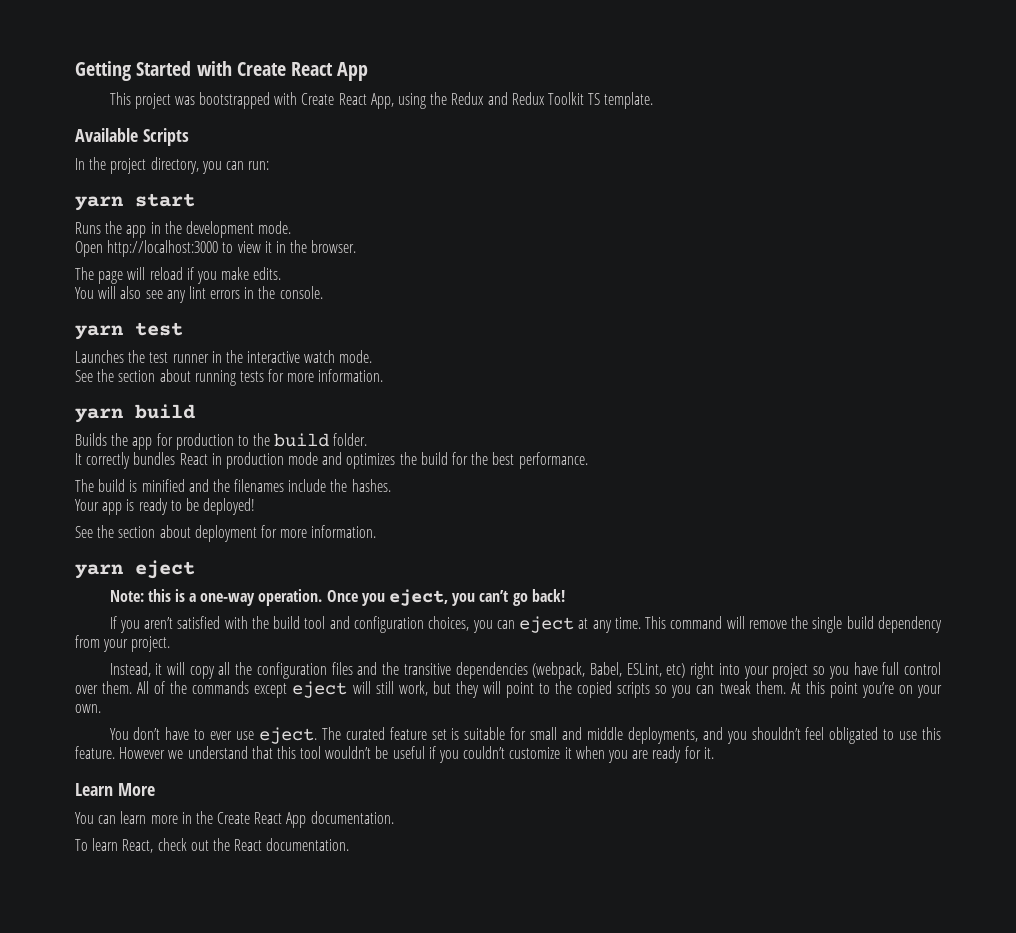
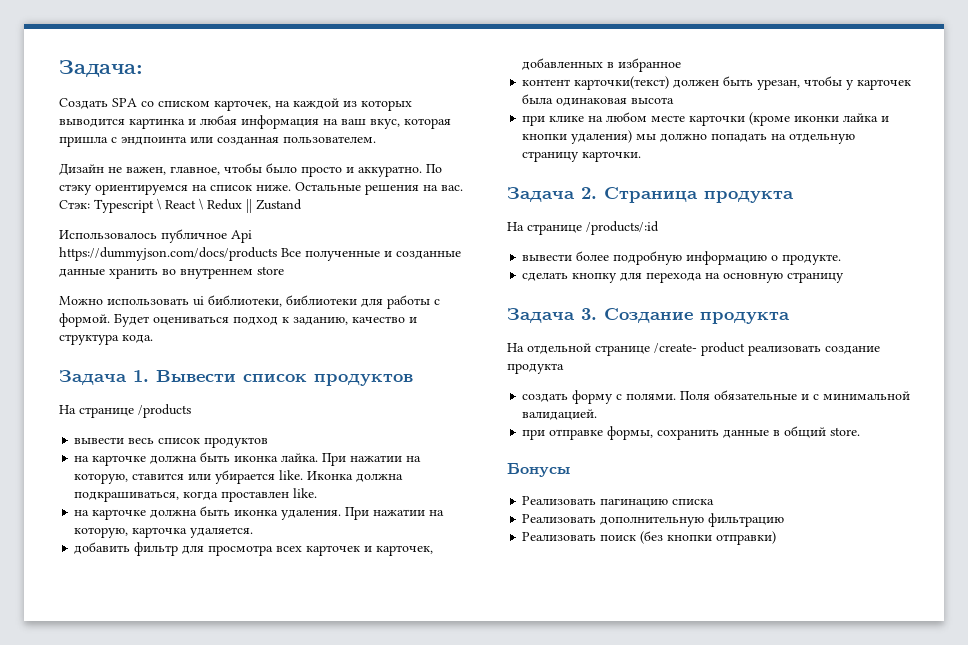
- Getting Started with Create React App
- This project was bootstrapped with Create React App, using the Redux and Redux Toolkit TS template.
- Available Scripts
- In the project directory, you can run:
- yarn start
- Runs the app in the development mode.
- Open http://localhost:3000 to view it in the browser.
- The page will reload if you make edits.
- You will also see any lint errors in the console.
- yarn test
- Launches the test runner in the interactive watch mode.
- See the section about running tests for more information.
- yarn build
- Builds the app for production to the build folder.
- It correctly bundles React in production mode and optimizes the build for the best performance.
- The build is minified and the filenames include the hashes.
- Your app is ready to be deployed!
- See the section about deployment for more information.
- yarn eject
- Note: this is a one-way operation. Once you eject, you can’t go back!
- If you aren’t satisfied with the build tool and configuration choices, you can eject at any time. This command will remove the single build dependency from your project.
- Instead, it will copy all the configuration files and the transitive dependencies (webpack, Babel, ESLint, etc) right into your project so you have full control over them. All of the commands except eject will still work, but they will point to the copied scripts so you can tweak them. At this point you’re on your own.
- You don’t have to ever use eject. The curated feature set is suitable for small and middle deployments, and you shouldn’t feel obligated to use this feature. However we understand that this tool wouldn’t be useful if you couldn’t customize it when you are ready for it.
- Learn More
- You can learn more in the Create React App documentation.
- To learn React, check out the React documentation.
+ Задача:
+ Создать SPA со списком карточек, на каждой из которых выводится картинка и любая информация на ваш вкус, которая пришла с эндпоинта или созданная пользователем.
+ Дизайн не важен, главное, чтобы было просто и аккуратно. По стэку ориентируемся на список ниже. Остальные решения на вас. Стэк: Typescript \ React \ Redux || Zustand
+ Использовалось публичное Api https://dummyjson.com/docs/products Все полученные и созданные данные хранить во внутреннем store
+ Можно использовать ui библиотеки, библиотеки для работы с формой. Будет оцениваться подход к заданию, качество и структура кода.
+ Задача 1. Вывести список продуктов
+ На странице /products
+ вывести весь список продуктов
+ на карточке должна быть иконка лайка. При нажатии на которую, ставится или убирается like. Иконка должна подкрашиваться, когда проставлен like.
+ на карточке должна быть иконка удаления. При нажатии на которую, карточка удаляется.
+ добавить фильтр для просмотра всех карточек и карточек, добавленных в избранное
+ контент карточки(текст) должен быть урезан, чтобы у карточек была одинаковая высота
+ при клике на любом месте карточки (кроме иконки лайка и кнопки удаления) мы должно попадать на отдельную страницу карточки.
+ Задача 2. Страница продукта
+ На странице /products/:id
+ вывести более подробную информацию о продукте.
+ сделать кнопку для перехода на основную страницу
+ Задача 3. Создание продукта
+ На отдельной странице /create- product реализовать создание продукта
+ создать форму с полями. Поля обязательные и с минимальной валидацией.
+ при отправке формы, сохранить данные в общий store.
+ Бонусы
+ Реализовать пагинацию списка
+ Реализовать дополнительную фильтрацию
+ Реализовать поиск (без кнопки отправки)

